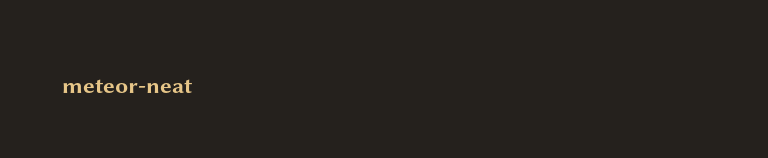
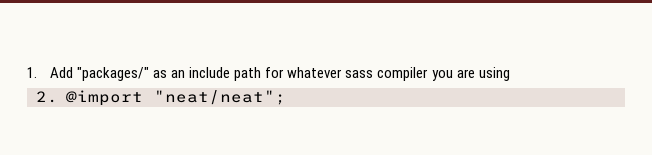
- meteor-neat
+ 1. Add "packages/" as an include path for whatever sass compiler you are using
+ 2. @import "neat/neat";

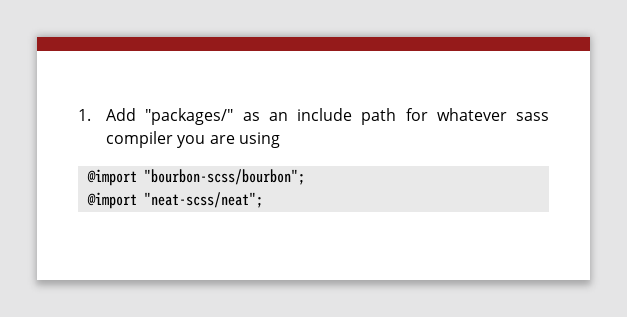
- 2. @import "neat/neat";
+ @import "bourbon-scss/bourbon";
+ @import "neat-scss/neat";

